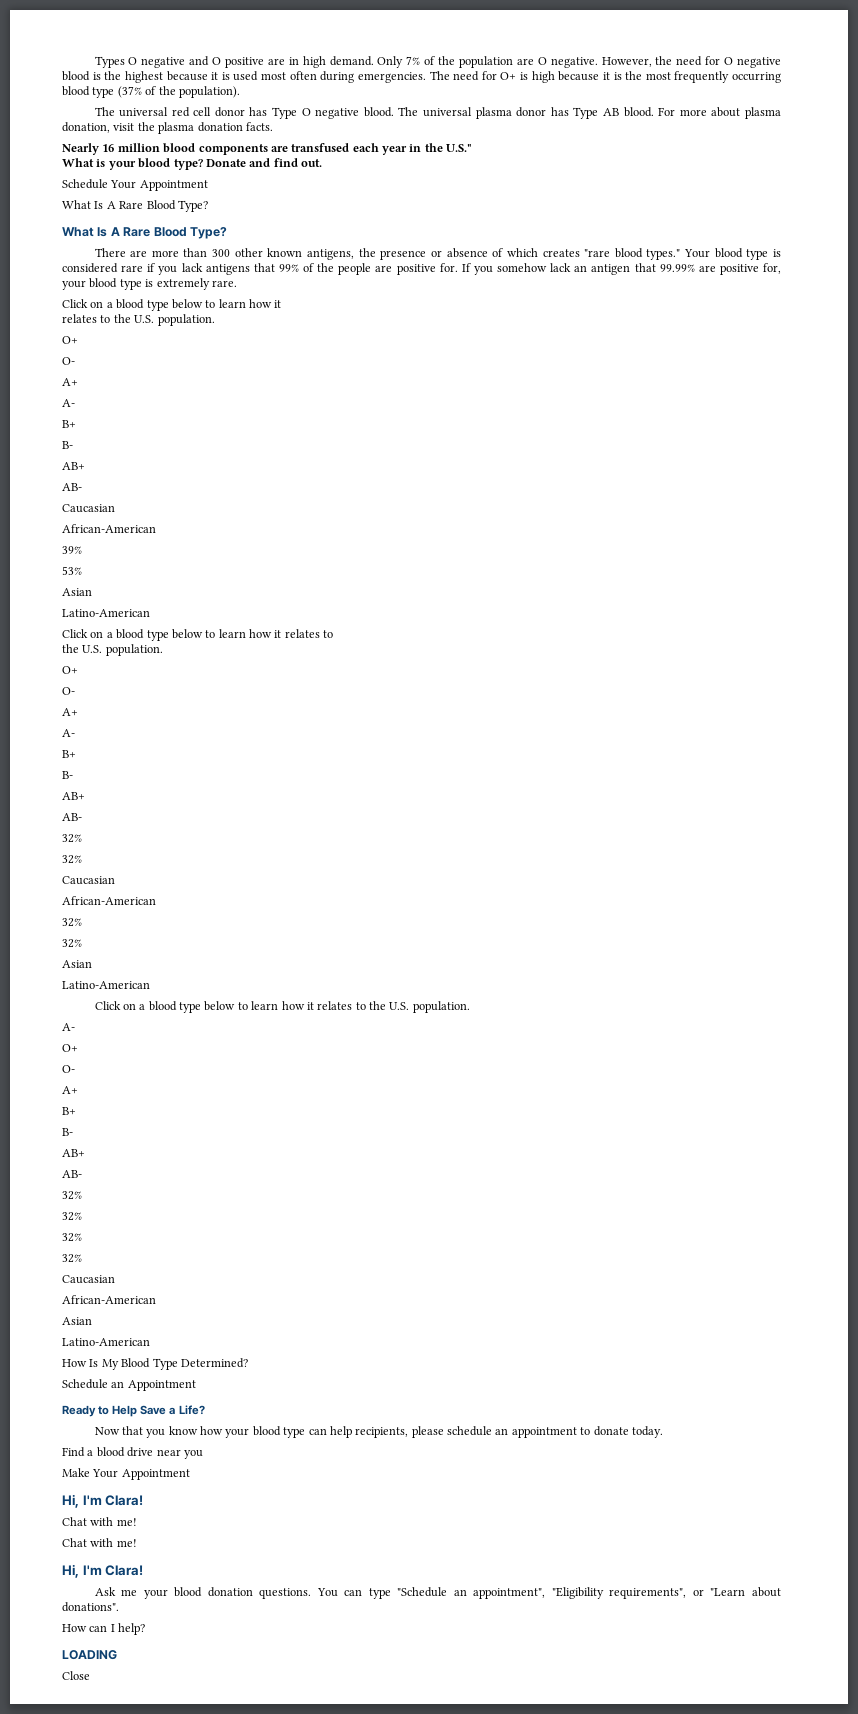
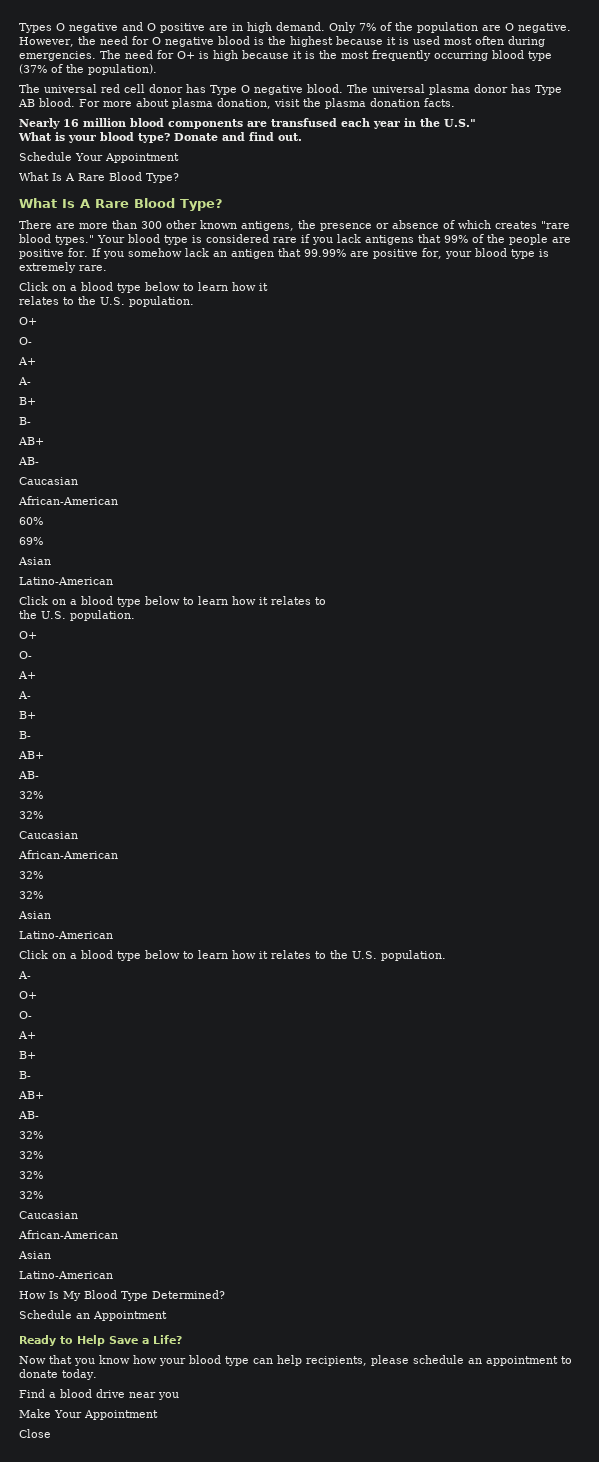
- 39%
- 53%
+ 60%
+ 69%
  Make Your Appointment
- Hi, I'm Clara!
- Chat with me!
- Chat with me!
- Hi, I'm Clara!
- Ask me your blood donation questions. You can type "Schedule an appointment", "Eligibility requirements", or "Learn about donations".
- How can I help?
- LOADING

